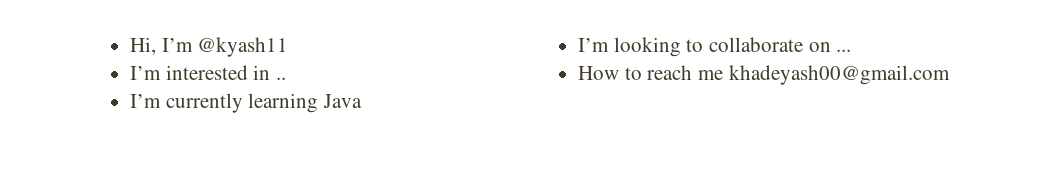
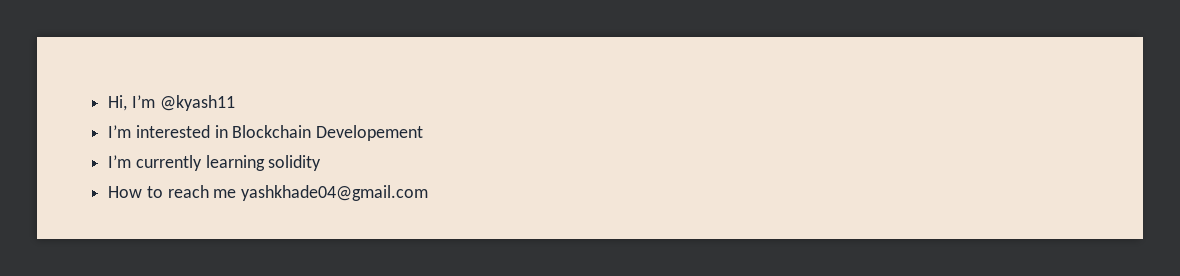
- I’m interested in ..
+ I’m interested in Blockchain Developement
- I’m currently learning Java
- I’m looking to collaborate on ...
+ I’m currently learning solidity
- How to reach me khadeyash00@gmail.com
+ How to reach me yashkhade04@gmail.com

